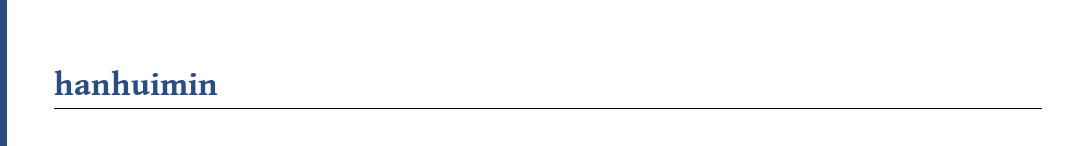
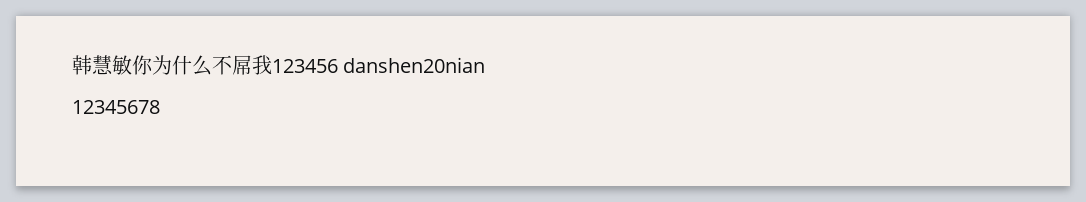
- hanhuimin
+ 韩慧敏你为什么不屌我123456 danshen20nian
+ 12345678

